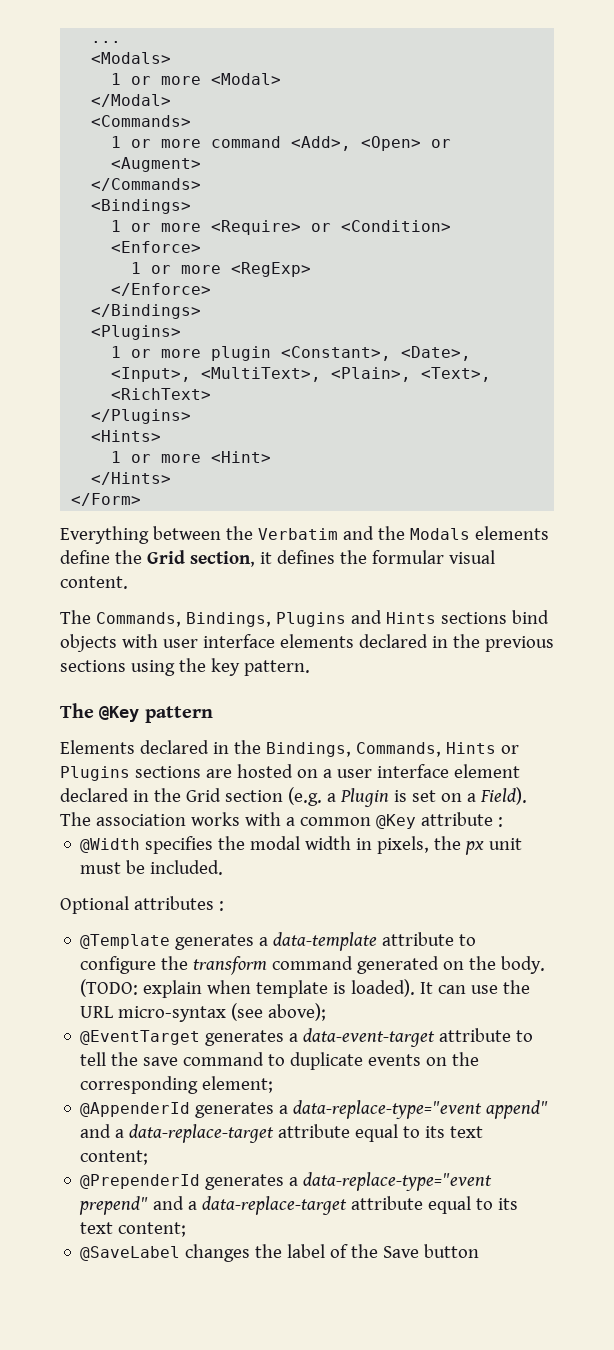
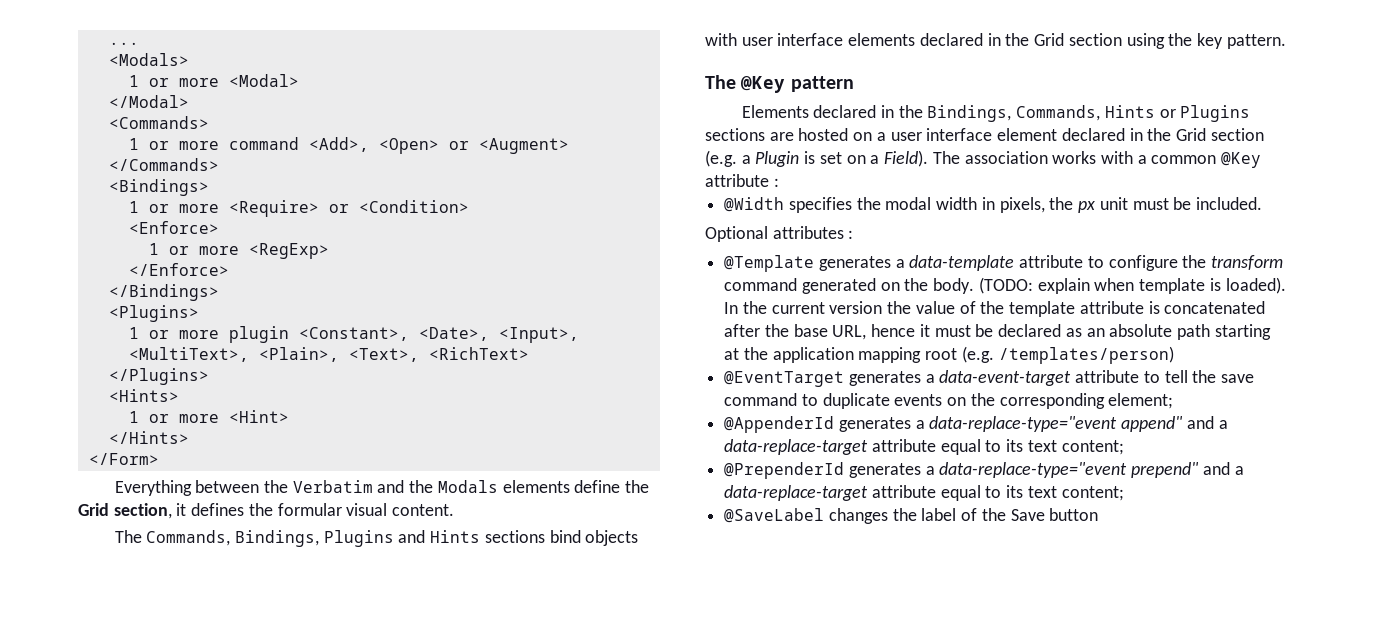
- The Commands, Bindings, Plugins and Hints sections bind objects with user interface elements declared in the previous sections using the key pattern.
+ The Commands, Bindings, Plugins and Hints sections bind objects with user interface elements declared in the Grid section using the key pattern.
- It can use the URL micro-syntax (see above);
+ In the current version the value of the template attribute is concatenated after the base URL, hence it must be declared as an absolute path starting at the application mapping root (e.g. /templates/person)

